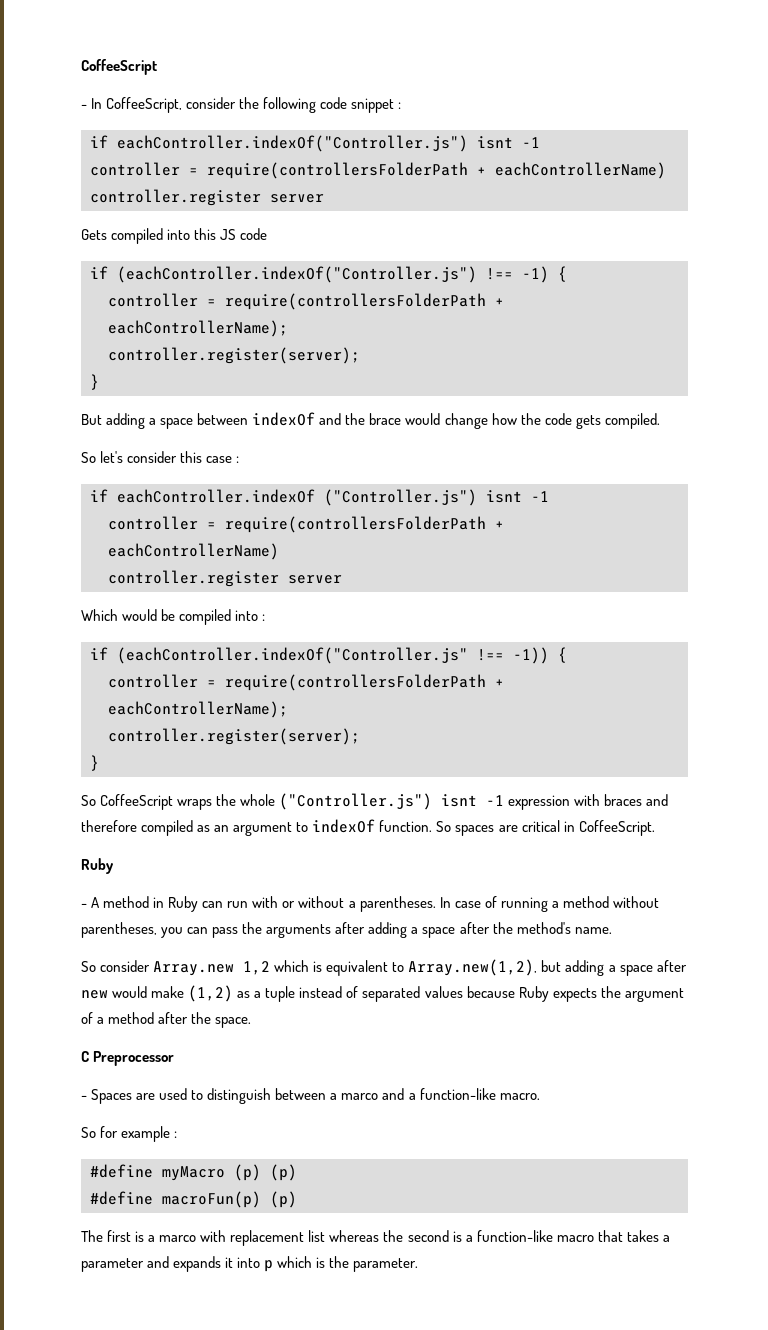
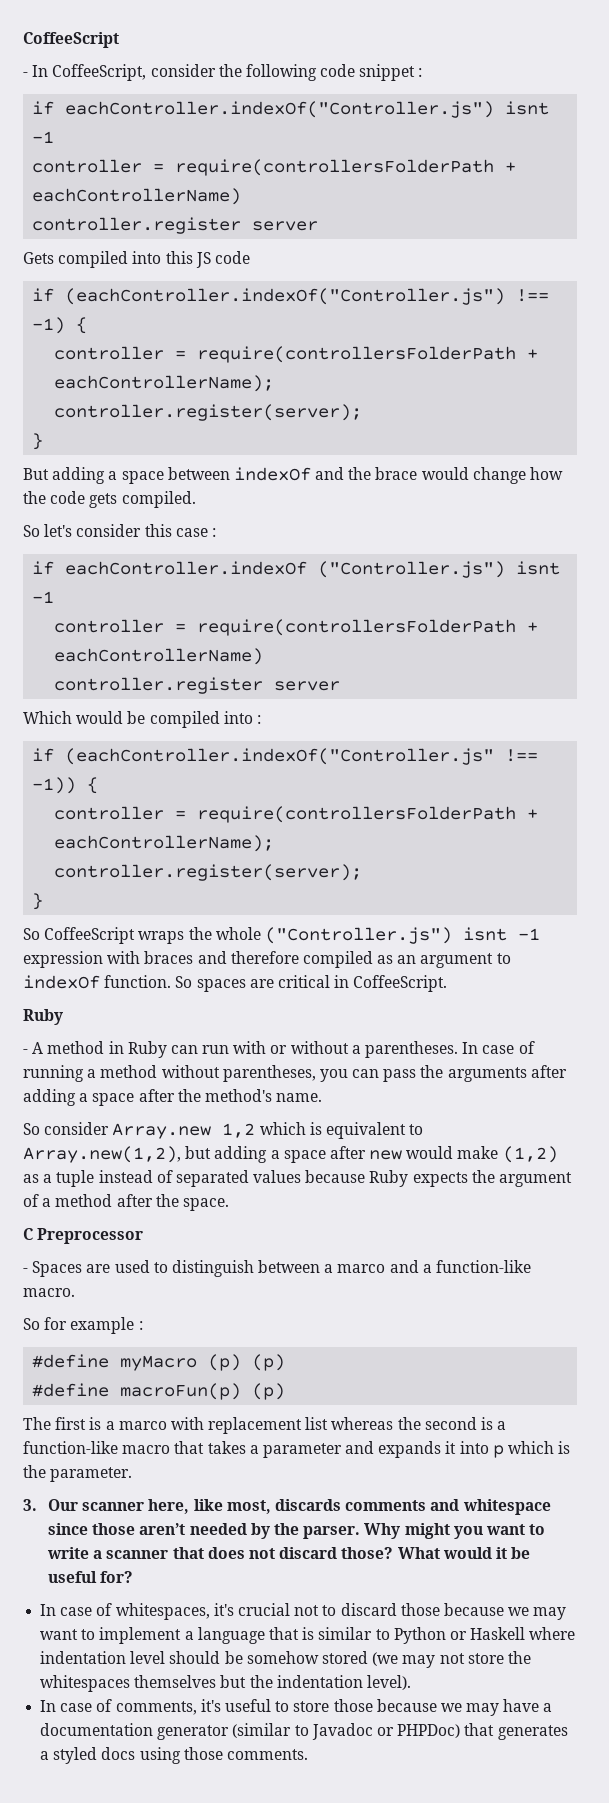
+ 3. Our scanner here, like most, discards comments and whitespace since those aren’t needed by the parser. Why might you want to write a scanner that does not discard those? What would it be useful for?
+ In case of whitespaces, it's crucial not to discard those because we may want to implement a language that is similar to Python or Haskell where indentation level should be somehow stored (we may not store the whitespaces themselves but the indentation level).
+ In case of comments, it's useful to store those because we may have a documentation generator (similar to Javadoc or PHPDoc) that generates a styled docs using those comments.

